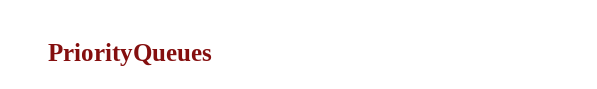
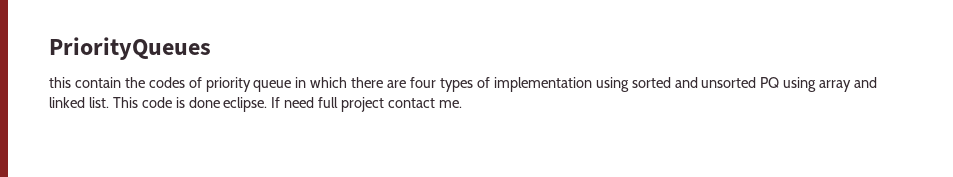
+ this contain the codes of priority queue in which there are four types of implementation using sorted and unsorted PQ using array and linked list. This code is done eclipse. If need full project contact me.

